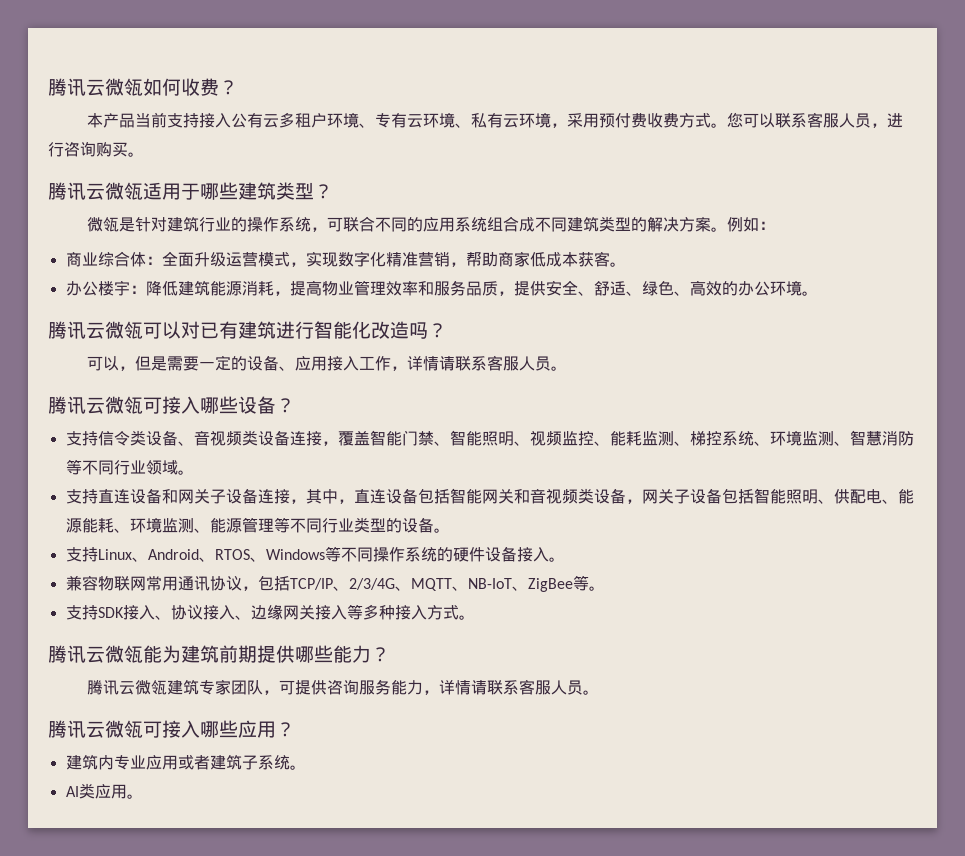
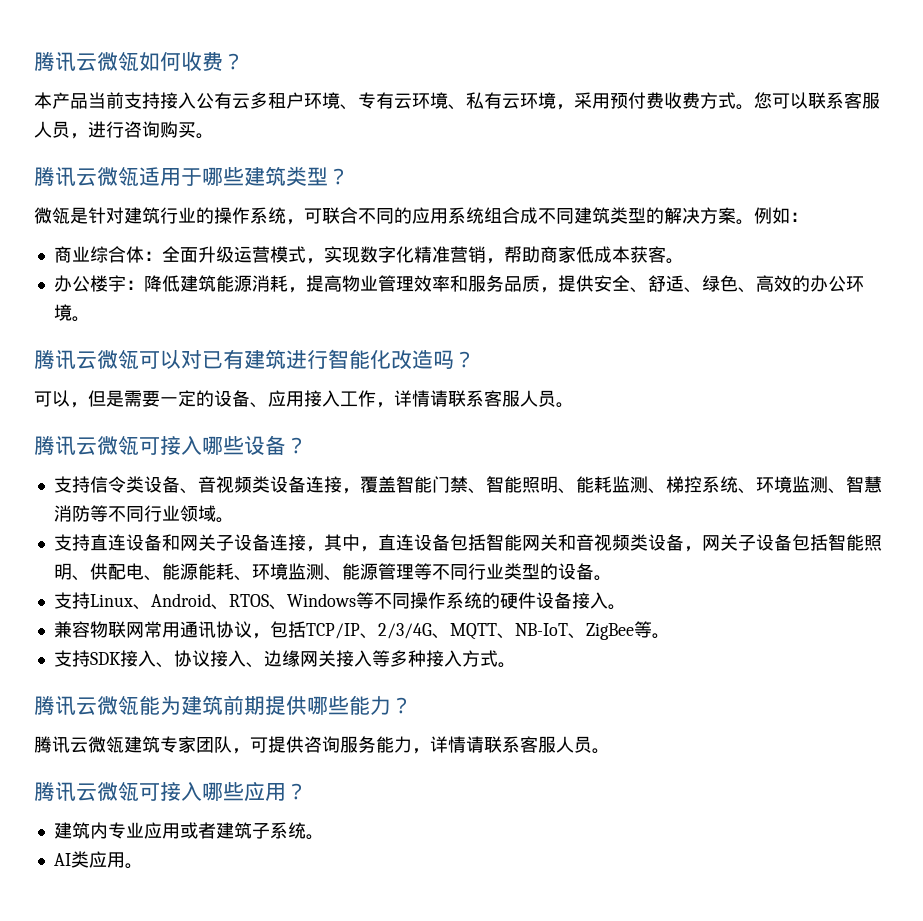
- 支持信令类设备、音视频类设备连接，覆盖智能门禁、智能照明、视频监控、能耗监测、梯控系统、环境监测、智慧消防等不同行业领域。
+ 支持信令类设备、音视频类设备连接，覆盖智能门禁、智能照明、能耗监测、梯控系统、环境监测、智慧消防等不同行业领域。

